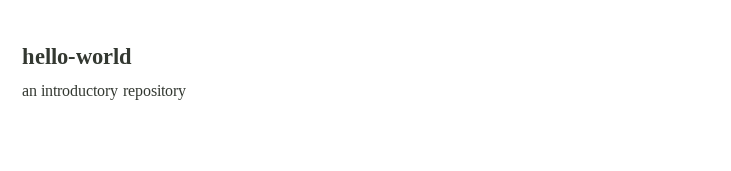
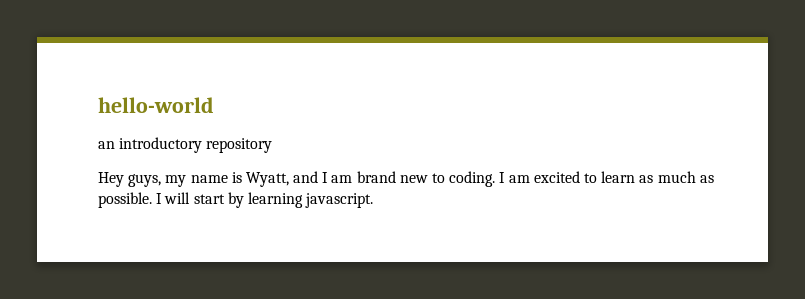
+ Hey guys, my name is Wyatt, and I am brand new to coding. I am excited to learn as much as possible. I will start by learning javascript.

